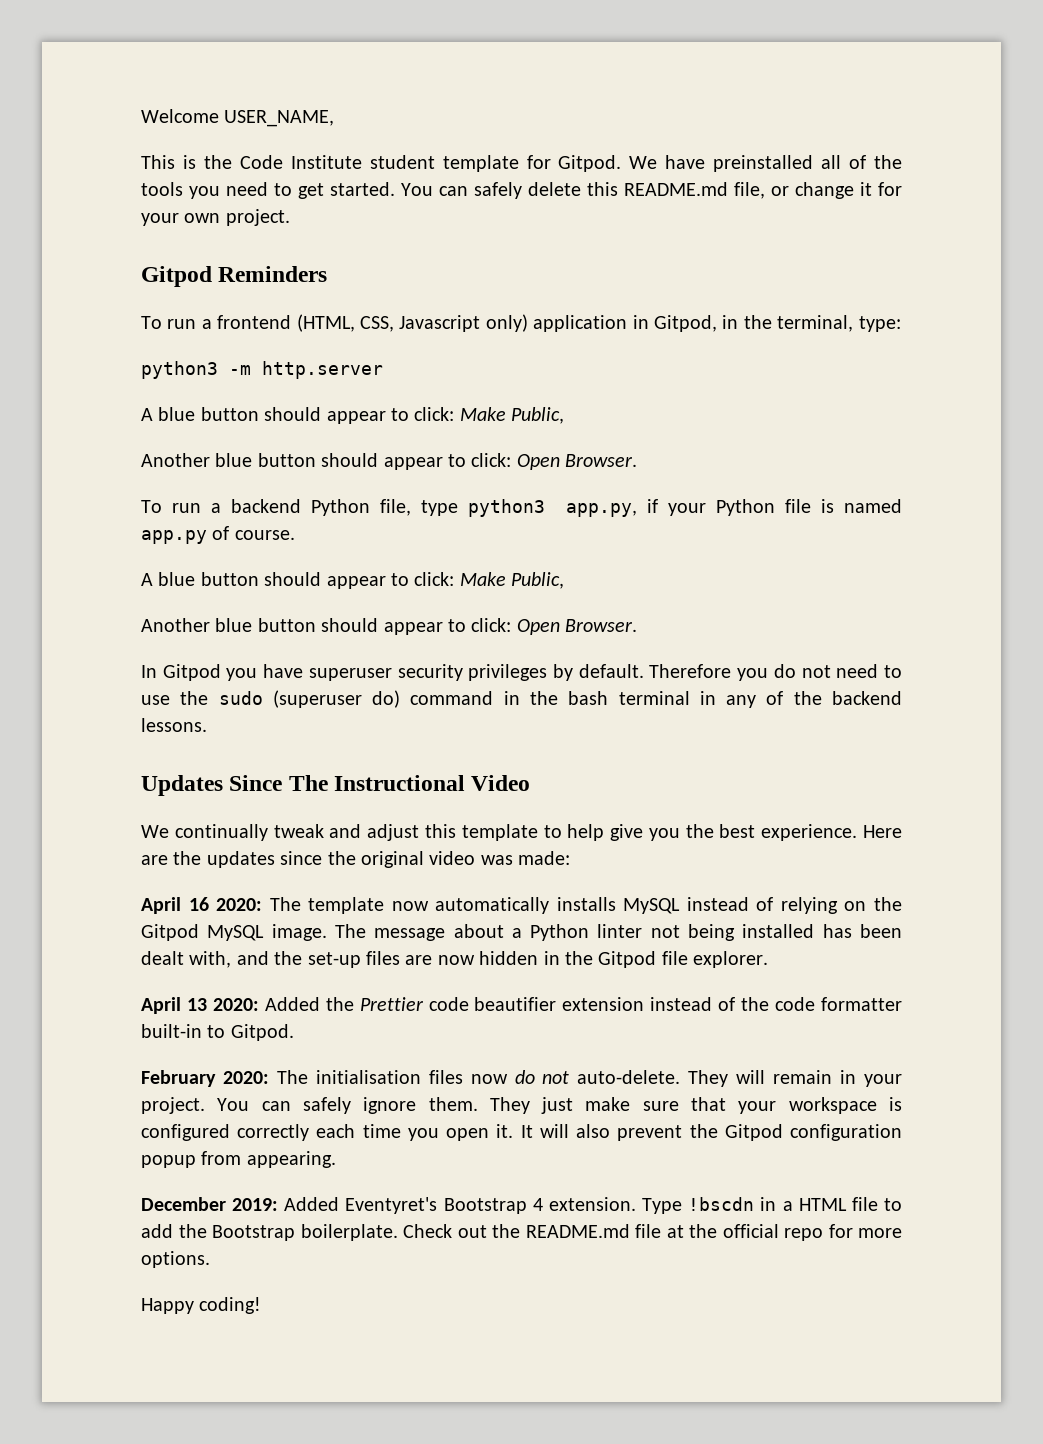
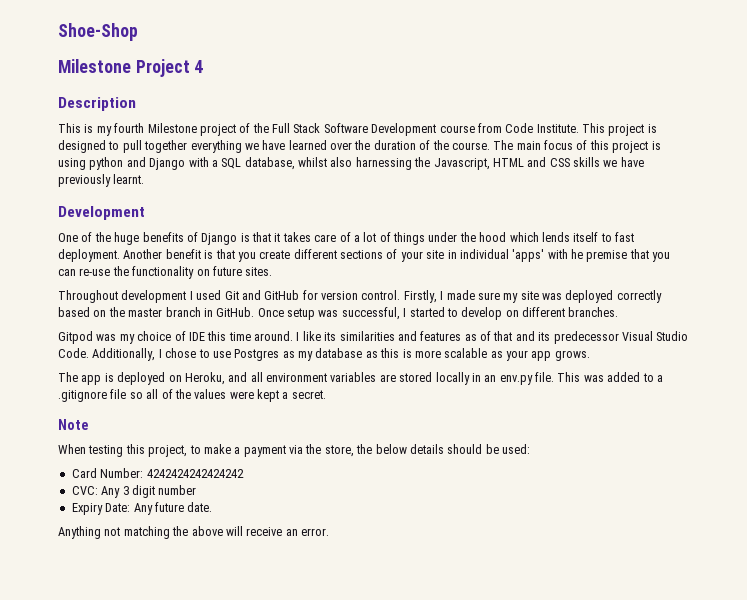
- Welcome USER_NAME,
- This is the Code Institute student template for Gitpod. We have preinstalled all of the tools you need to get started. You can safely delete this README.md file, or change it for your own project.
- Gitpod Reminders
- To run a frontend (HTML, CSS, Javascript only) application in Gitpod, in the terminal, type:
- python3 -m http.server
- A blue button should appear to click: Make Public,
- Another blue button should appear to click: Open Browser.
- To run a backend Python file, type python3 app.py, if your Python file is named app.py of course.
- A blue button should appear to click: Make Public,
- Another blue button should appear to click: Open Browser.
- In Gitpod you have superuser security privileges by default. Therefore you do not need to use the sudo (superuser do) command in the bash terminal in any of the backend lessons.
- Updates Since The Instructional Video
- We continually tweak and adjust this template to help give you the best experience. Here are the updates since the original video was made:
- April 16 2020: The template now automatically installs MySQL instead of relying on the Gitpod MySQL image. The message about a Python linter not being installed has been dealt with, and the set-up files are now hidden in the Gitpod file explorer.
- April 13 2020: Added the Prettier code beautifier extension instead of the code formatter built-in to Gitpod.
- February 2020: The initialisation files now do not auto-delete. They will remain in your project. You can safely ignore them. They just make sure that your workspace is configured correctly each time you open it. It will also prevent the Gitpod configuration popup from appearing.
- December 2019: Added Eventyret's Bootstrap 4 extension. Type !bscdn in a HTML file to add the Bootstrap boilerplate. Check out the README.md file at the official repo for more options.
- Happy coding!
+ Shoe-Shop
+ Milestone Project 4
+ Description
+ This is my fourth Milestone project of the Full Stack Software Development course from Code Institute. This project is designed to pull together everything we have learned over the duration of the course. The main focus of this project is using python and Django with a SQL database, whilst also harnessing the Javascript, HTML and CSS skills we have previously learnt.
+ Development
+ One of the huge benefits of Django is that it takes care of a lot of things under the hood which lends itself to fast deployment. Another benefit is that you create different sections of your site in individual 'apps' with he premise that you can re-use the functionality on future sites.
+ Throughout development I used Git and GitHub for version control. Firstly, I made sure my site was deployed correctly based on the master branch in GitHub. Once setup was successful, I started to develop on different branches.
+ Gitpod was my choice of IDE this time around. I like its similarities and features as of that and its predecessor Visual Studio Code. Additionally, I chose to use Postgres as my database as this is more scalable as your app grows.
+ The app is deployed on Heroku, and all environment variables are stored locally in an env.py file. This was added to a .gitignore file so all of the values were kept a secret.
+ Note
+ When testing this project, to make a payment via the store, the below details should be used:
+ Card Number: 4242424242424242
+ CVC: Any 3 digit number
+ Expiry Date: Any future date.
+ Anything not matching the above will receive an error.

